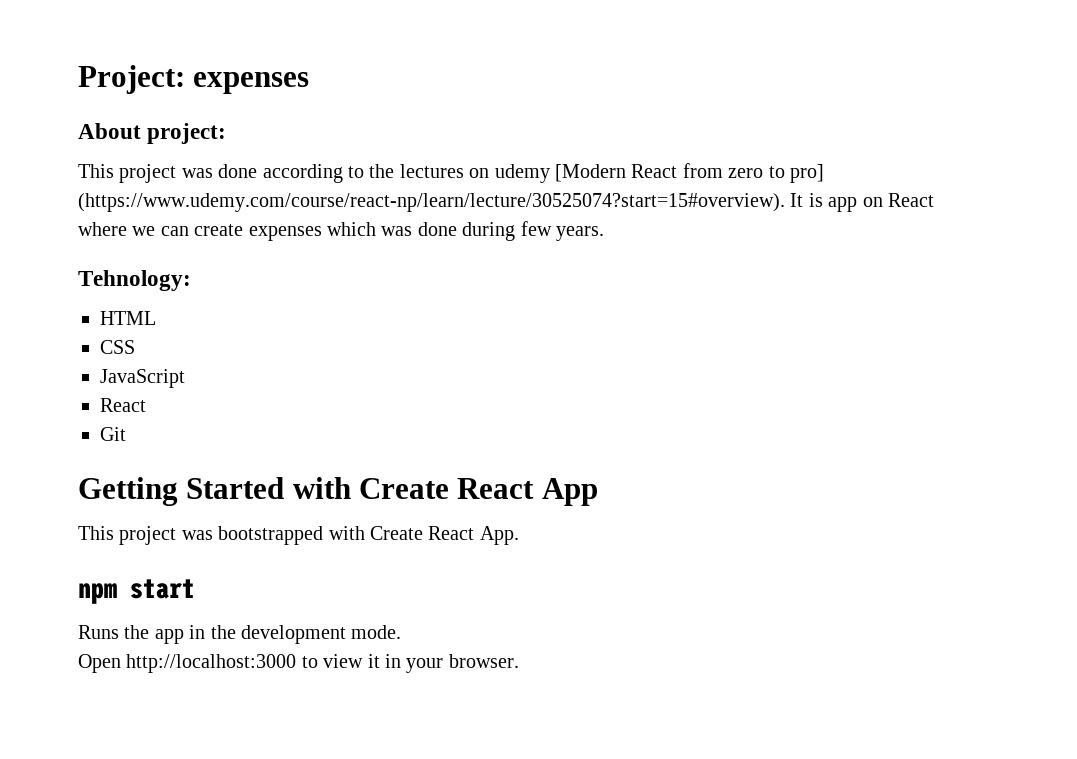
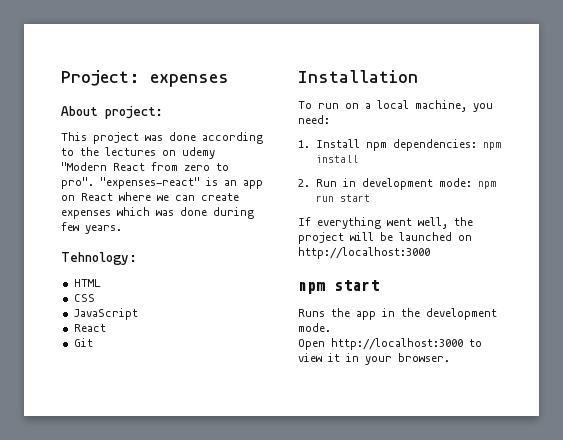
- This project was done according to the lectures on udemy [Modern React from zero to pro] (https://www.udemy.com/course/react-np/learn/lecture/30525074?start=15#overview). It is app on React where we can create expenses which was done during few years.
+ This project was done according to the lectures on udemy "Modern React from zero to pro". "expenses-react" is an app on React where we can create expenses which was done during few years.
- Getting Started with Create React App
- This project was bootstrapped with Create React App.
+ Installation
+ To run on a local machine, you need:
+ 1. Install npm dependencies: npm install
+ 2. Run in development mode: npm run start
+ If everything went well, the project will be launched on http://localhost:3000

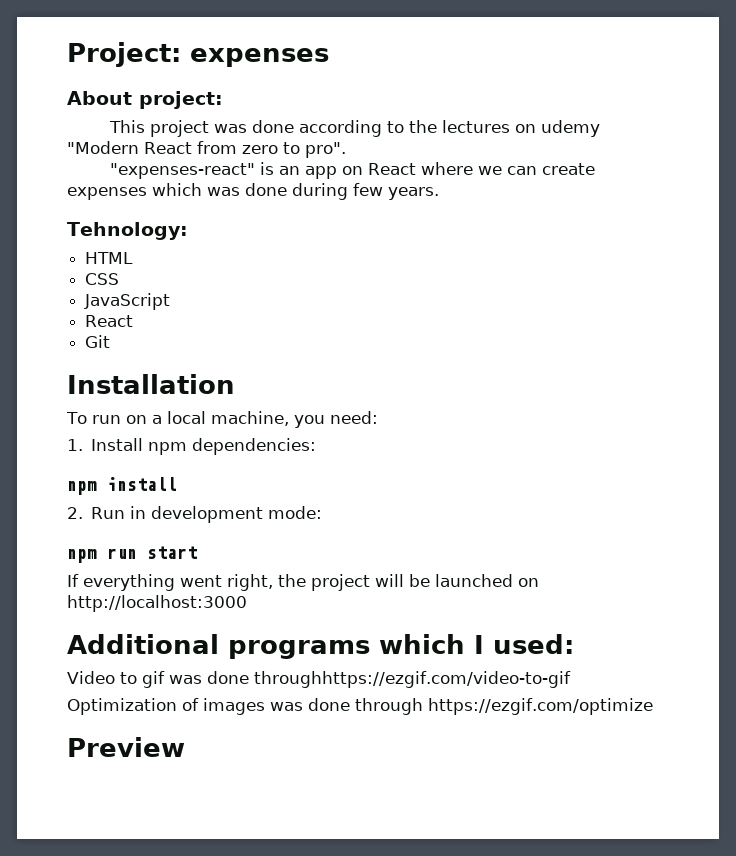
- This project was done according to the lectures on udemy "Modern React from zero to pro". "expenses-react" is an app on React where we can create expenses which was done during few years.
+ This project was done according to the lectures on udemy "Modern React from zero to pro".
+ "expenses-react" is an app on React where we can create expenses which was done during few years.
- 1. Install npm dependencies: npm install
+ 1. Install npm dependencies:
+ npm install
- 2. Run in development mode: npm run start
+ 2. Run in development mode:
+ npm run start
- If everything went well, the project will be launched on http://localhost:3000
+ If everything went right, the project will be launched on http://localhost:3000
- npm start
- Runs the app in the development mode.
- Open http://localhost:3000 to view it in your browser.
+ Additional programs which I used:
+ Video to gif was done throughhttps://ezgif.com/video-to-gif
+ Optimization of images was done through https://ezgif.com/optimize
+ Preview

